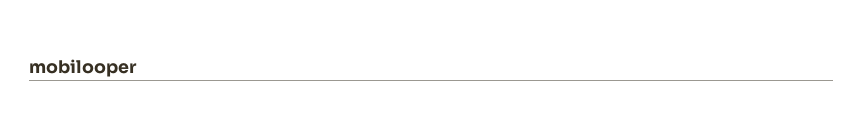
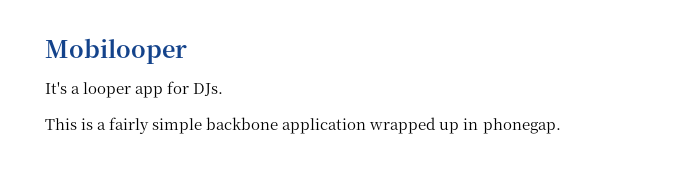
- mobilooper
+ Mobilooper
+ It's a looper app for DJs.
+ This is a fairly simple backbone application wrapped up in phonegap.

